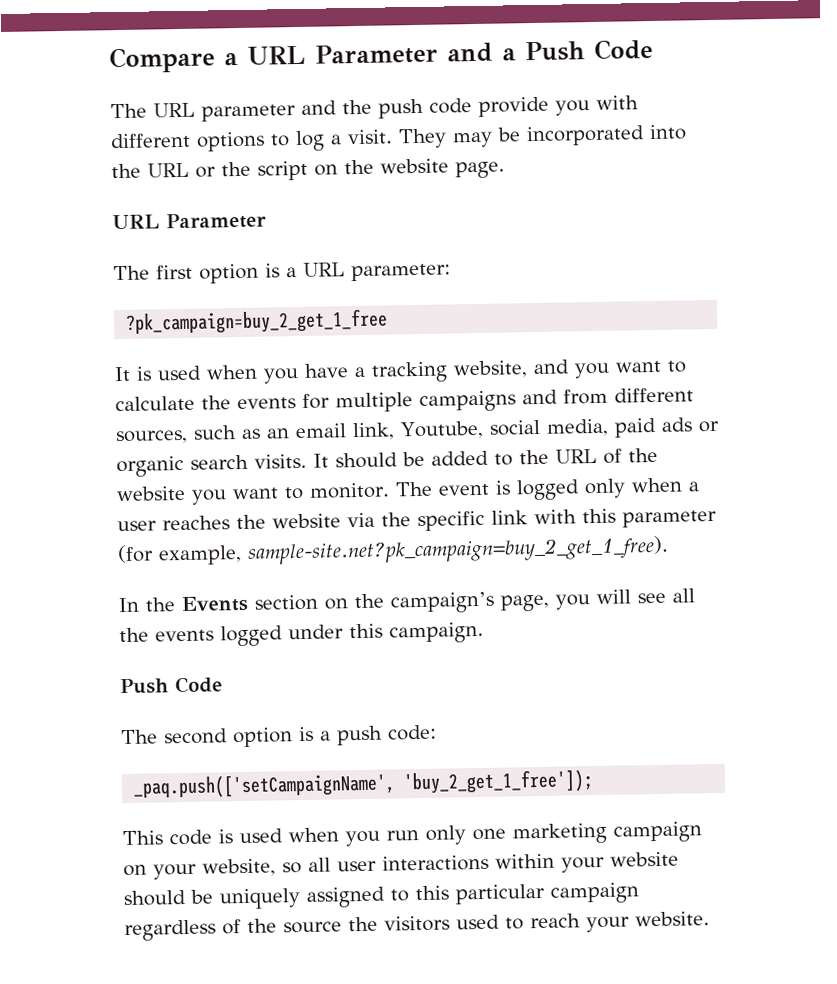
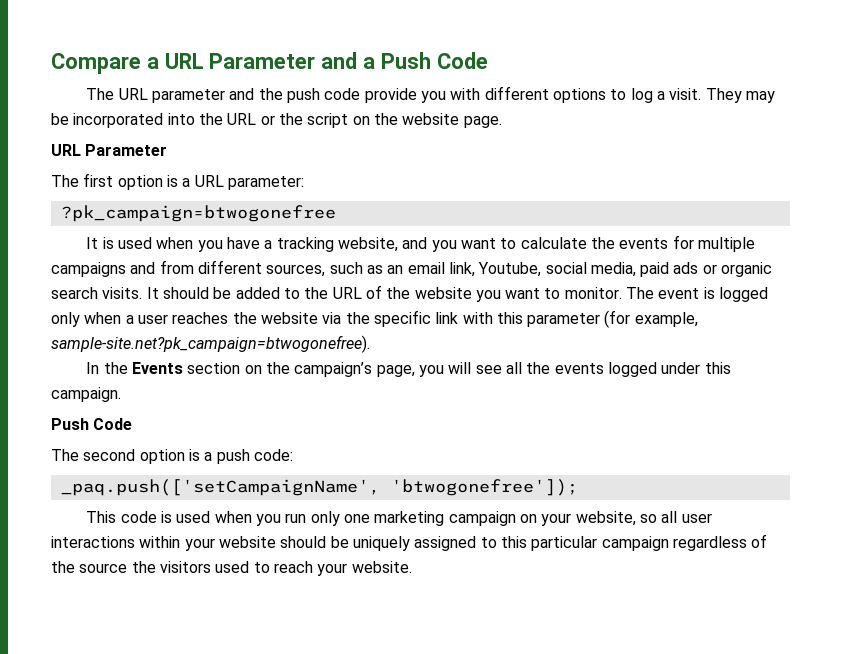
- ?pk_campaign=buy_2_get_1_free
+ ?pk_campaign=btwogonefree
- The event is logged only when a user reaches the website via the specific link with this parameter (for example, sample-site.net?pk_campaign=buy_2_get_1_free).
+ The event is logged only when a user reaches the website via the specific link with this parameter (for example, sample-site.net?pk_campaign=btwogonefree).
- _paq.push(['setCampaignName', 'buy_2_get_1_free']);
+ _paq.push(['setCampaignName', 'btwogonefree']);

